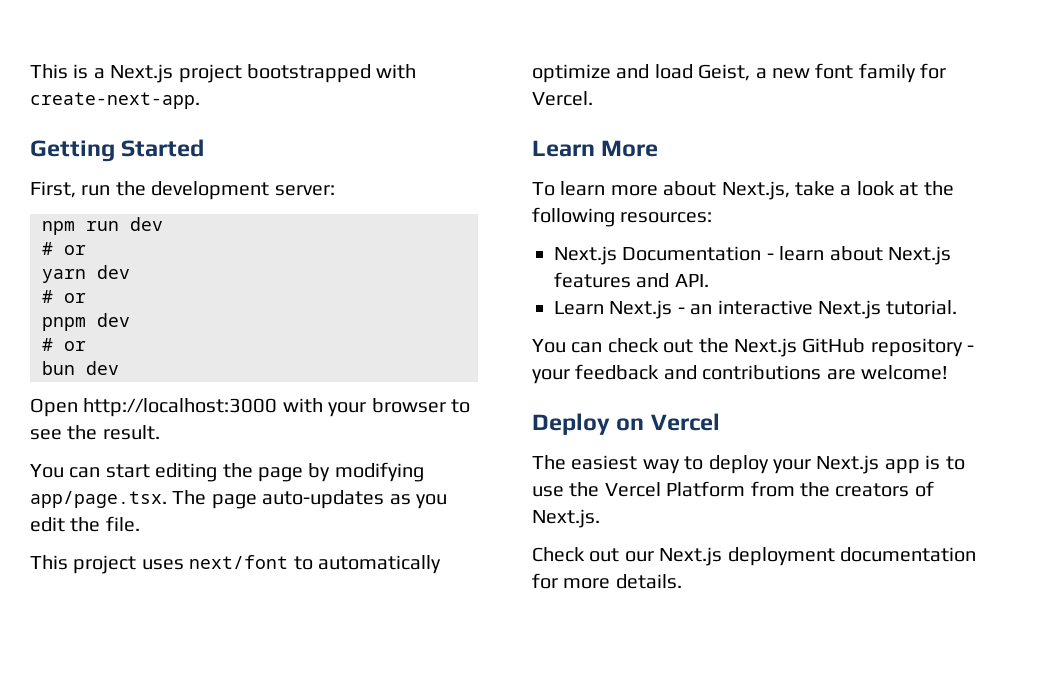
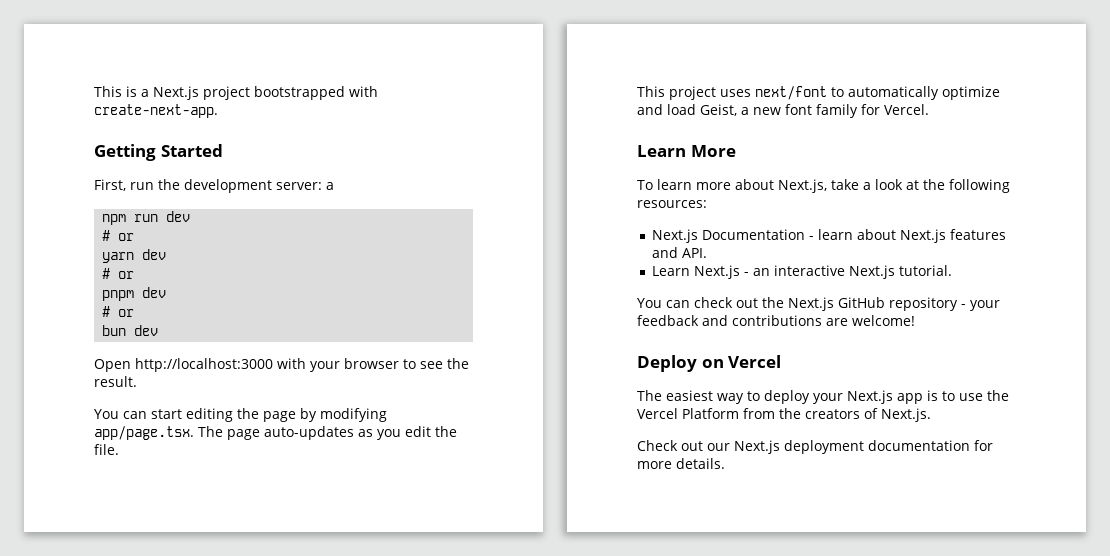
- First, run the development server:
+ First, run the development server: a

